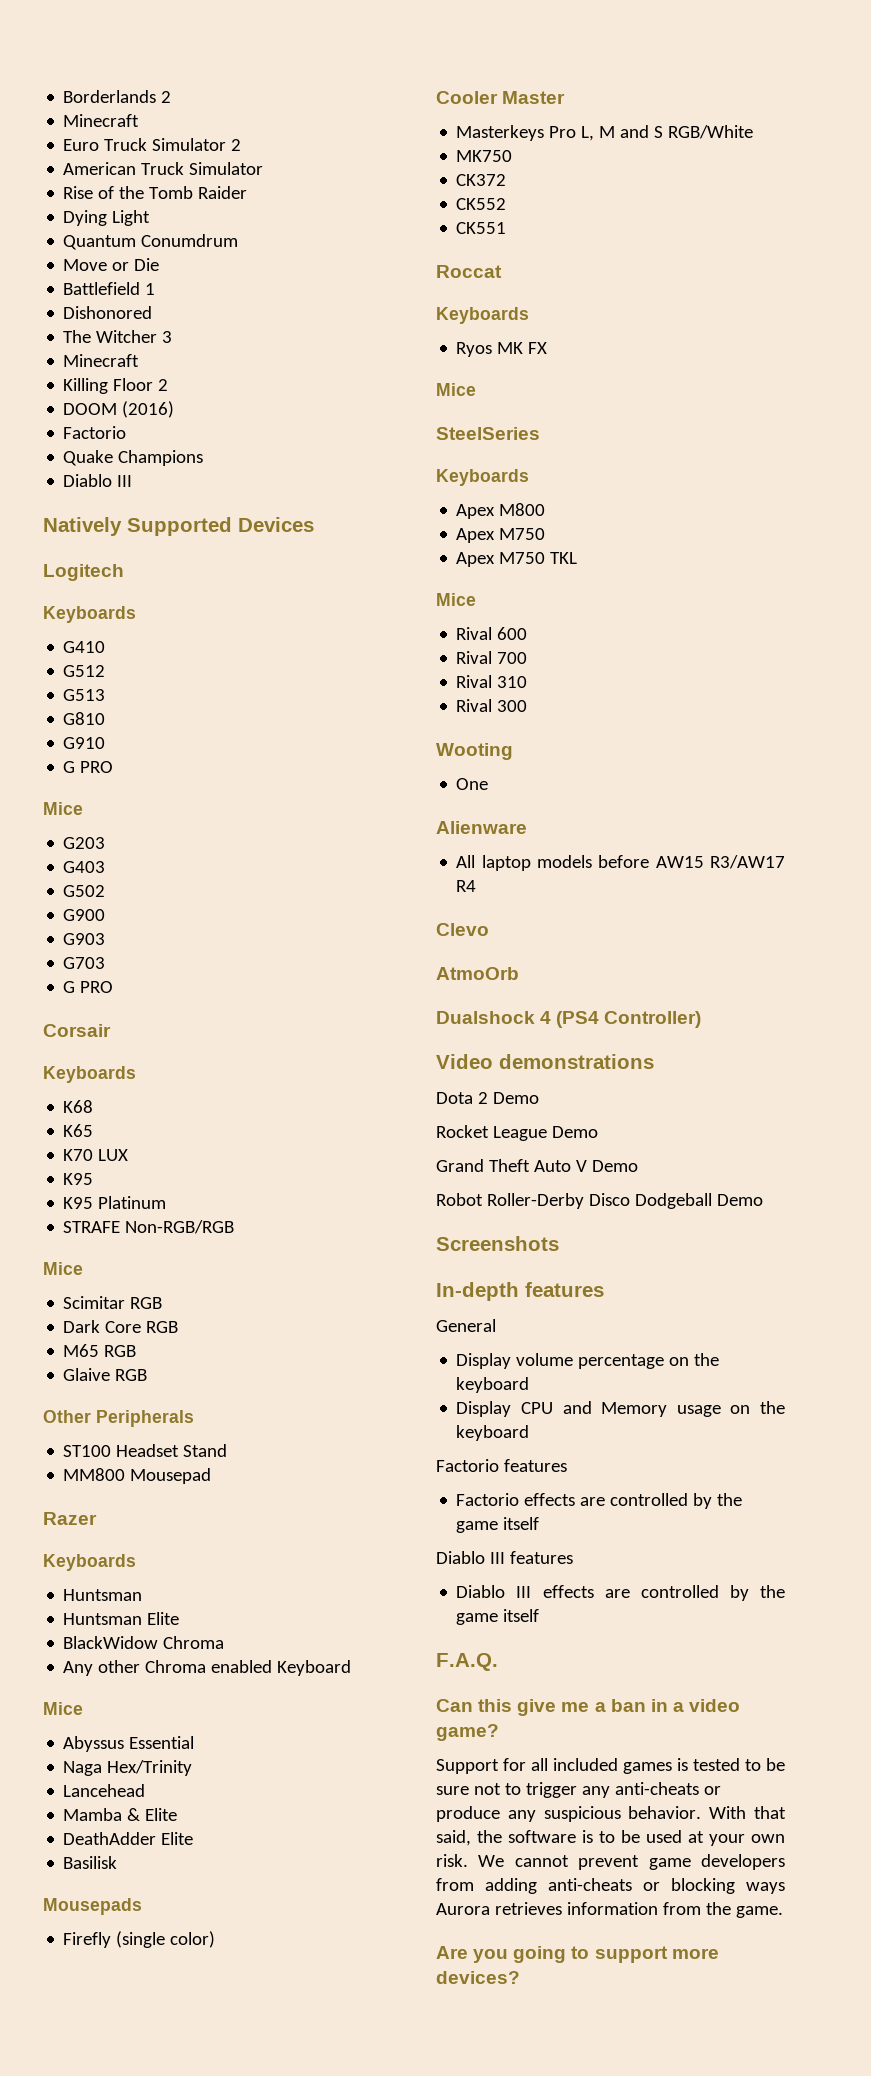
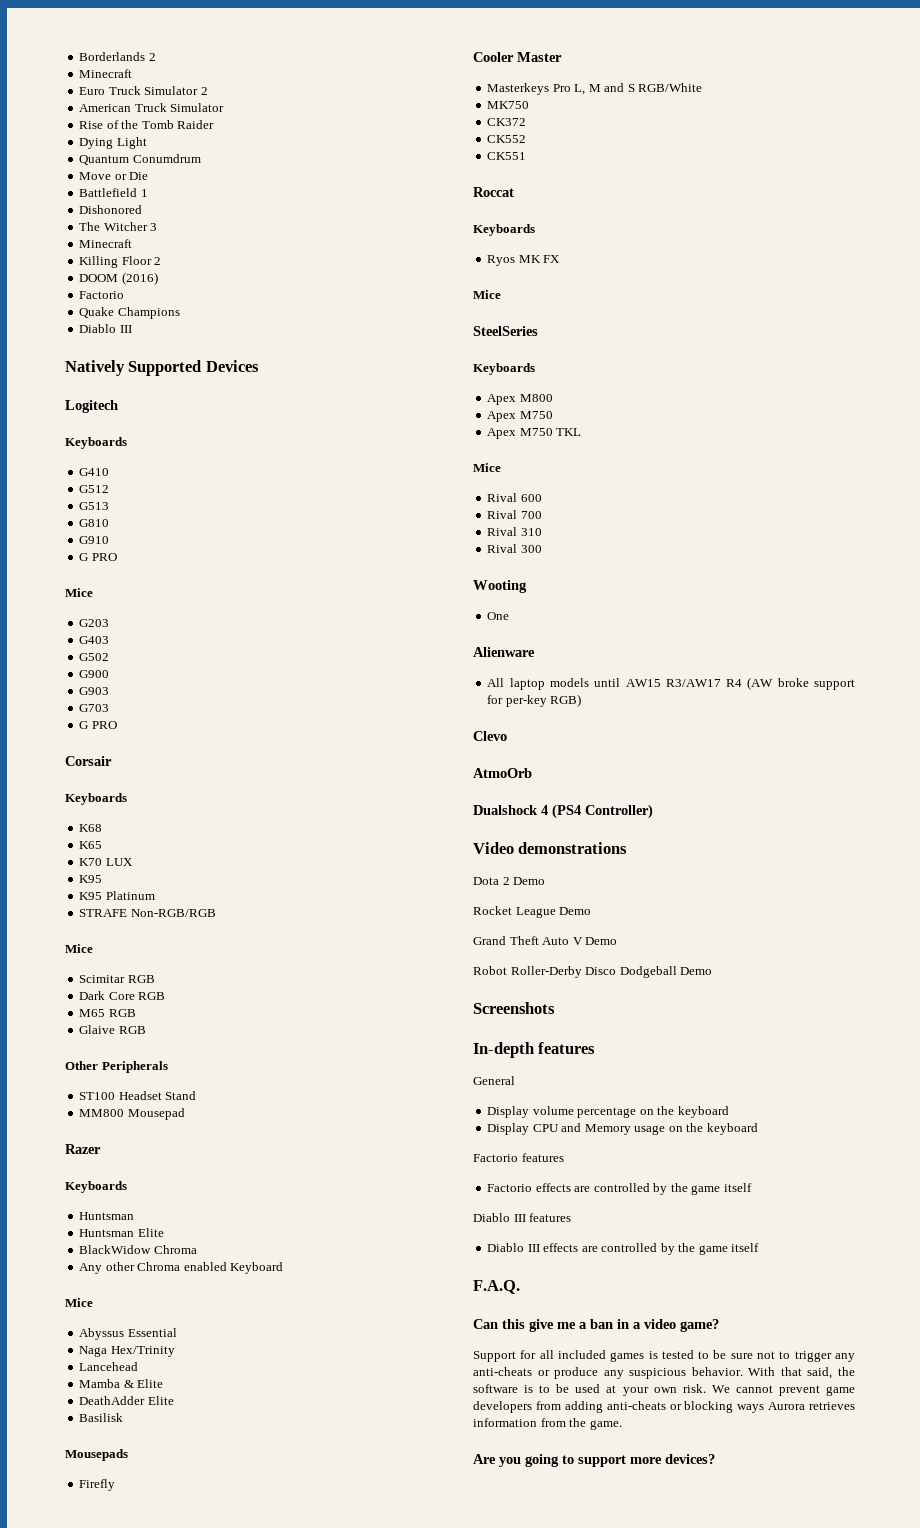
- Firefly (single color)
+ Firefly
- All laptop models before AW15 R3/AW17 R4
+ All laptop models until AW15 R3/AW17 R4 (AW broke support for per-key RGB)

